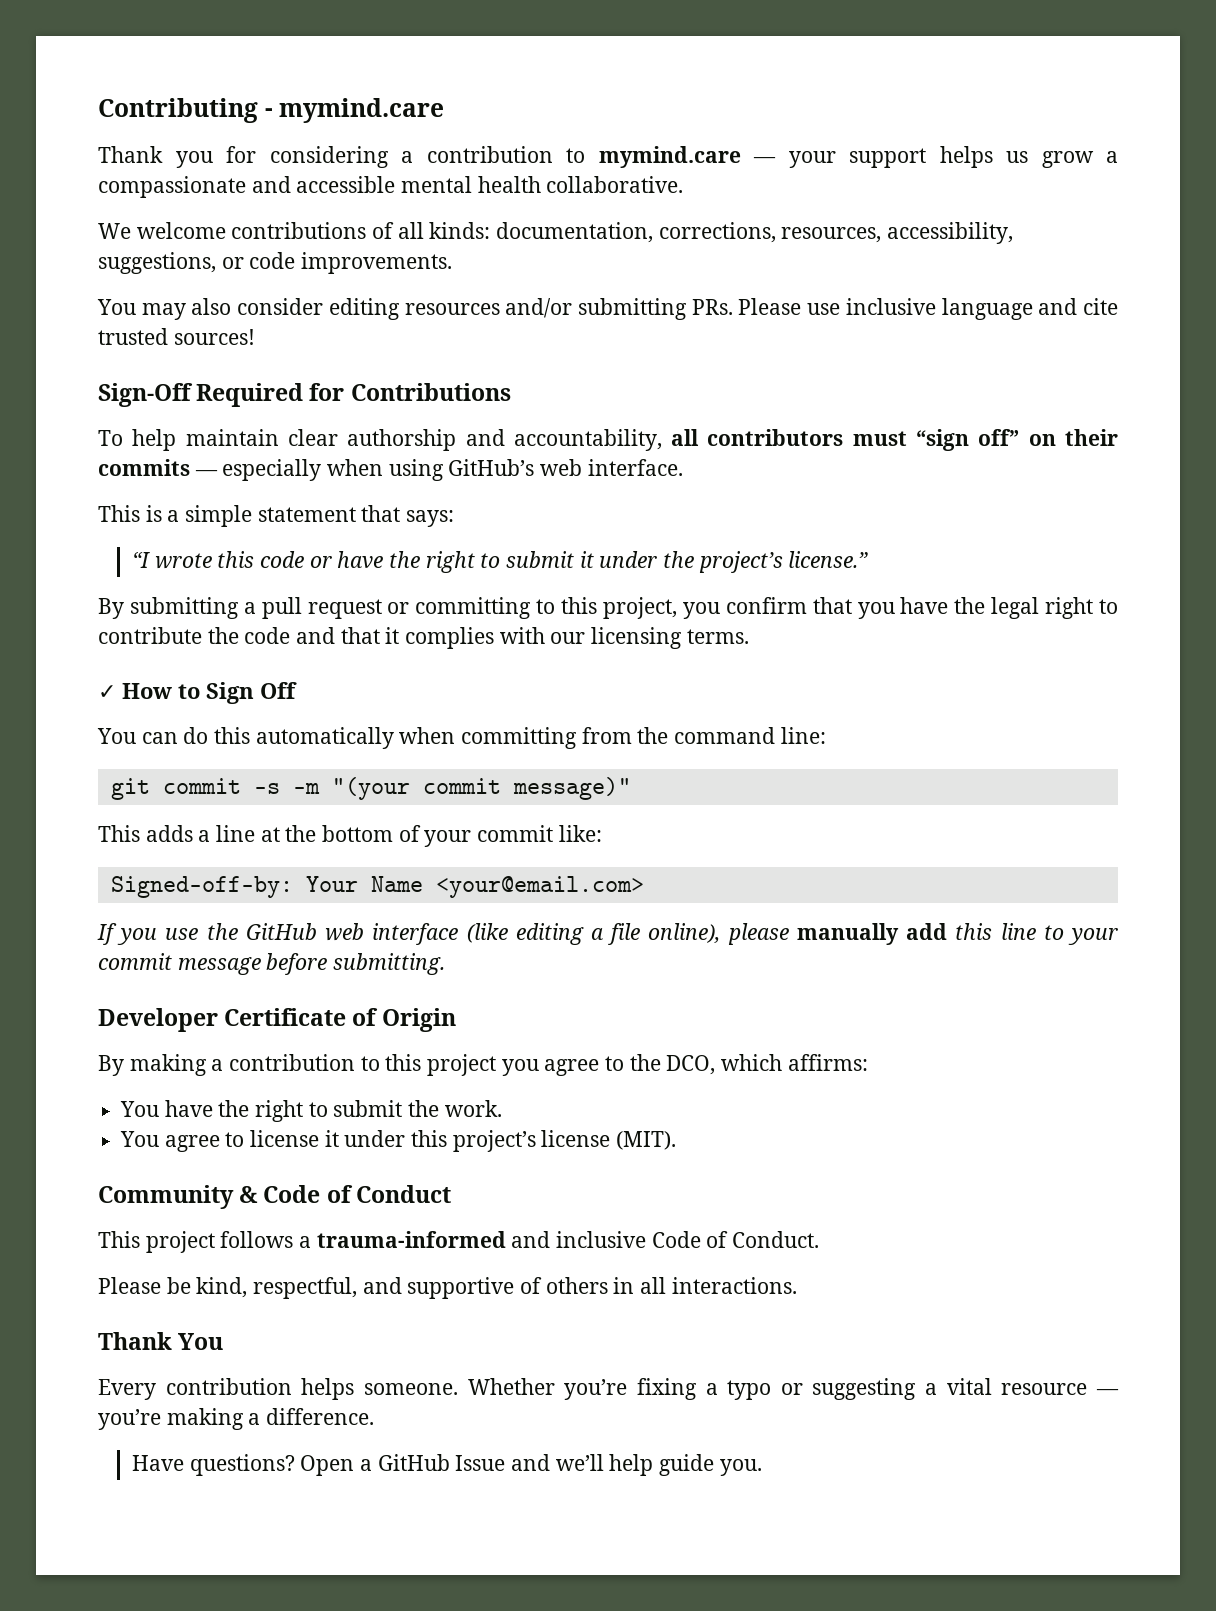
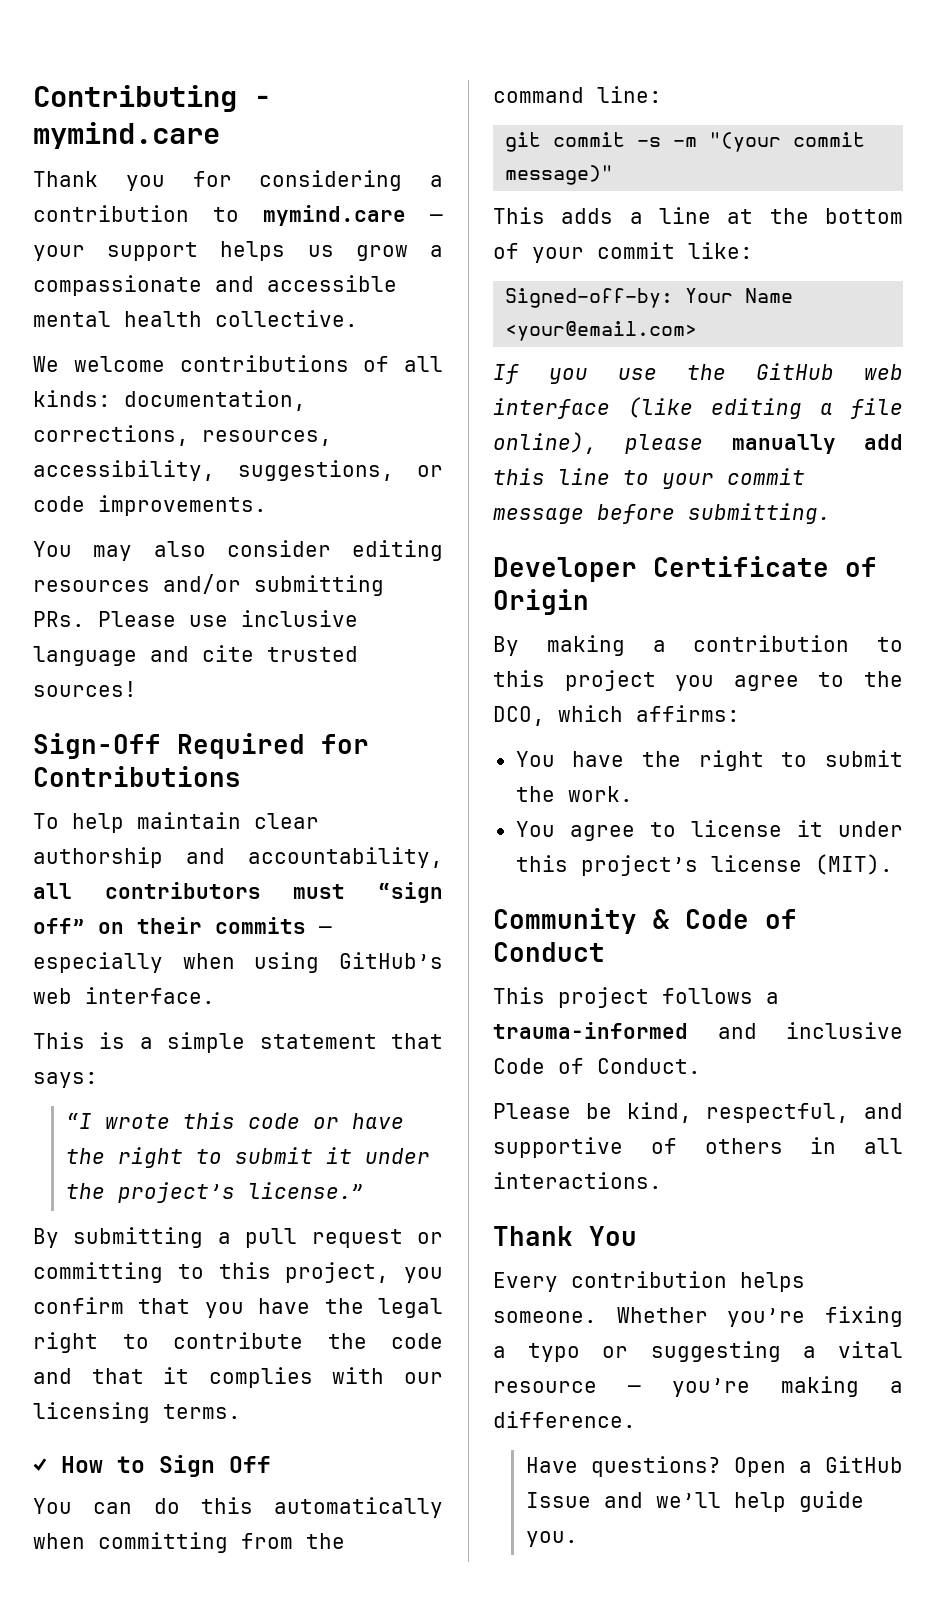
- Thank you for considering a contribution to mymind.care — your support helps us grow a compassionate and accessible mental health collaborative.
+ Thank you for considering a contribution to mymind.care — your support helps us grow a compassionate and accessible mental health collective.

